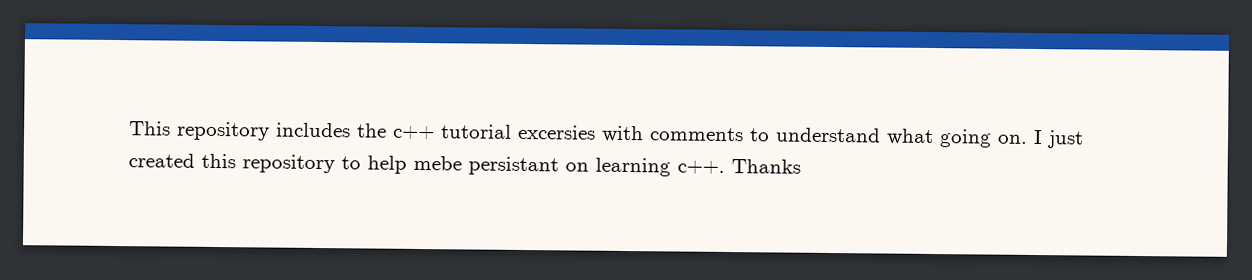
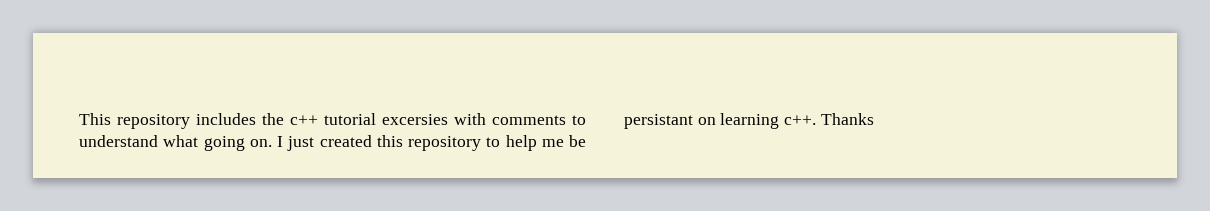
- I just created this repository to help mebe persistant on learning c++.
+ I just created this repository to help me be persistant on learning c++.

